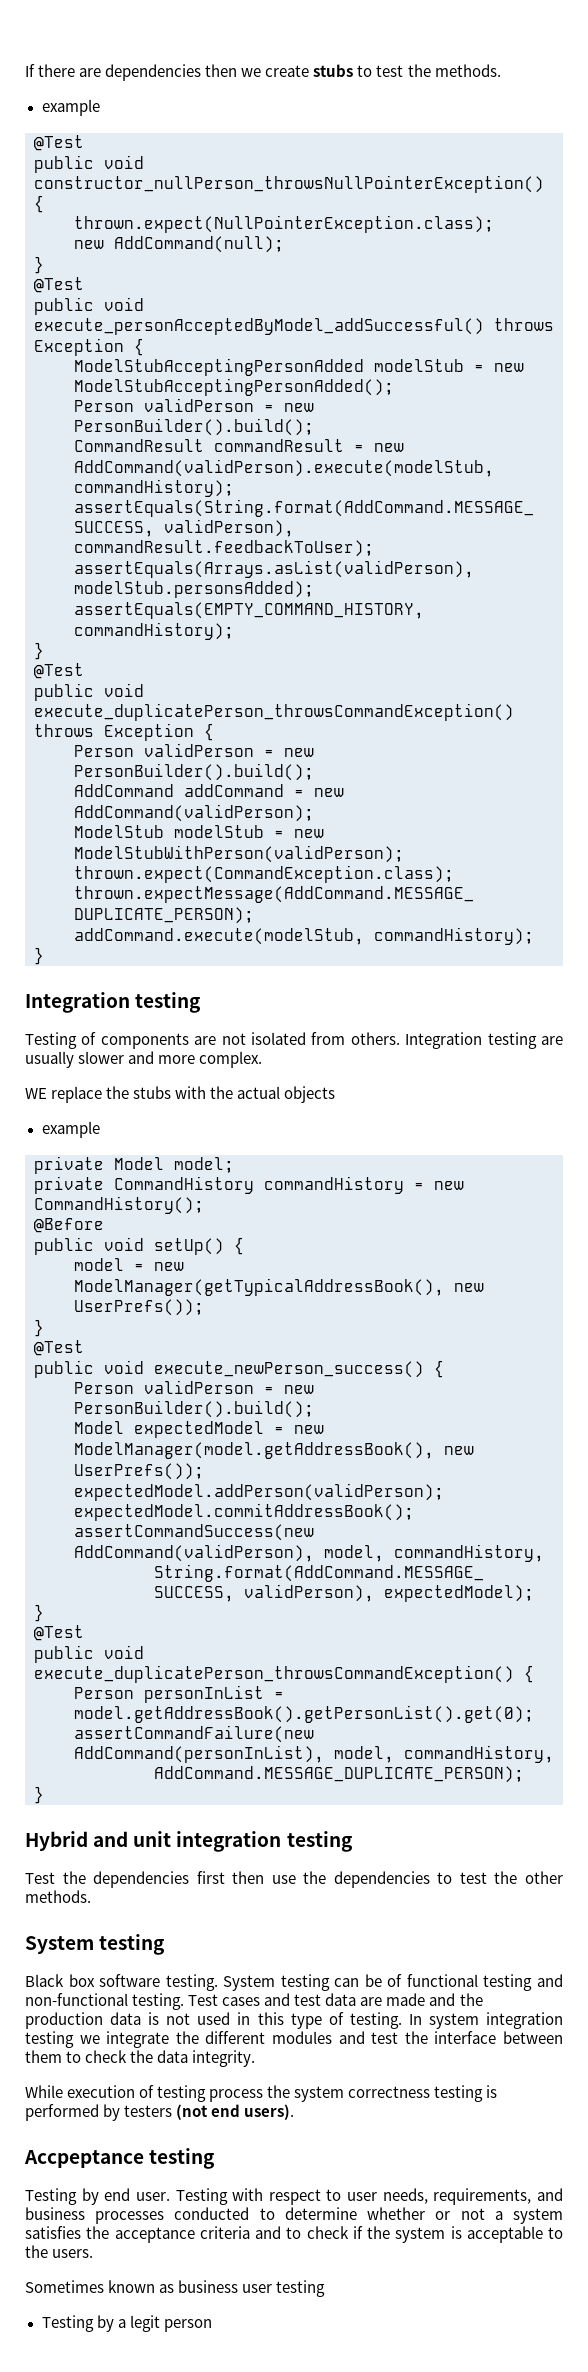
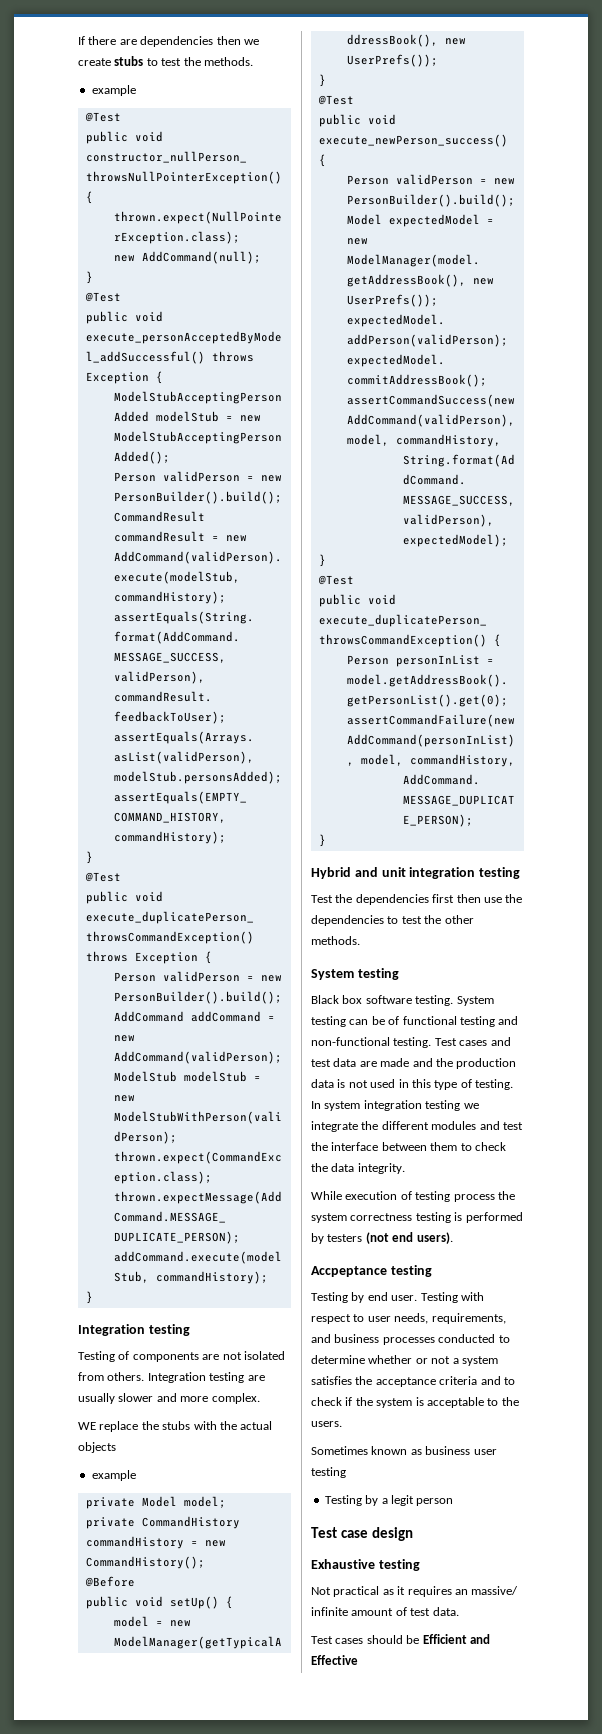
+ Test case design
+ Exhaustive testing
+ Not practical as it requires an massive/ infinite amount of test data.
+ Test cases should be Efficient and Effective

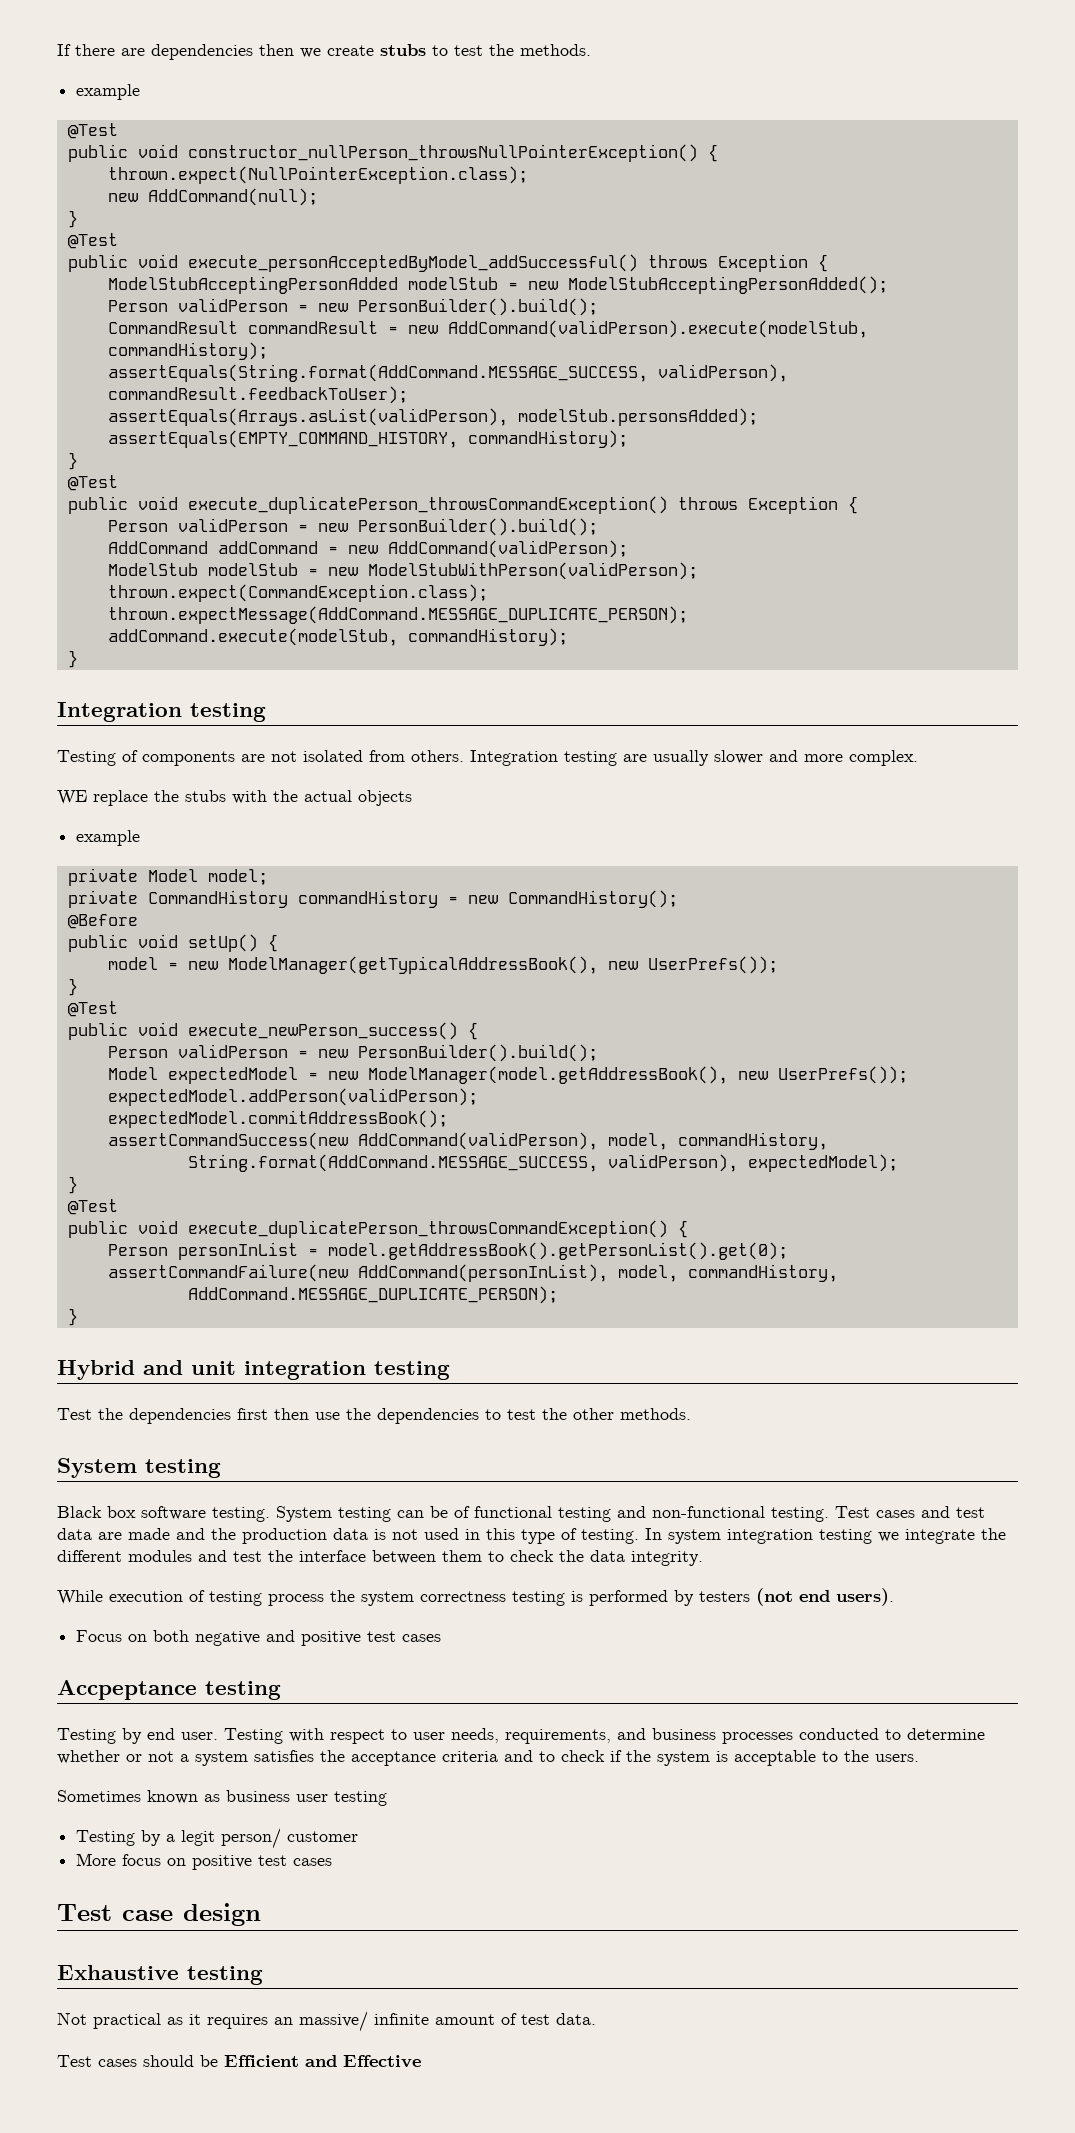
+ Focus on both negative and positive test cases
- Testing by a legit person
+ Testing by a legit person/ customer
+ More focus on positive test cases

